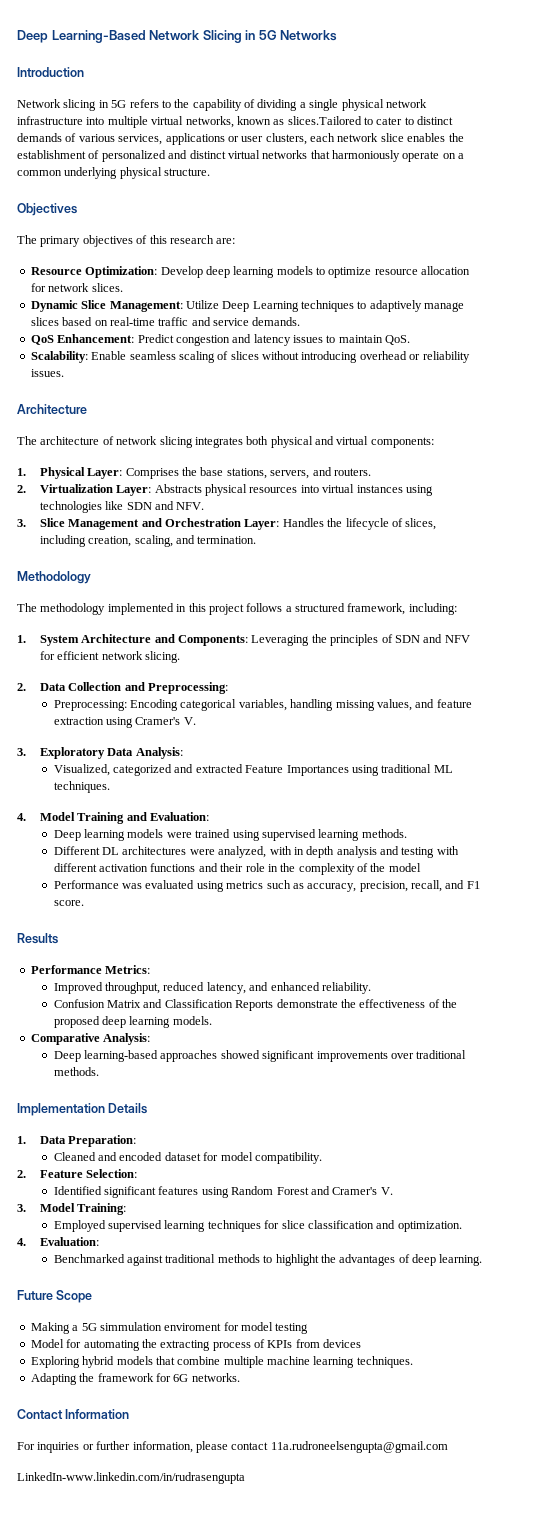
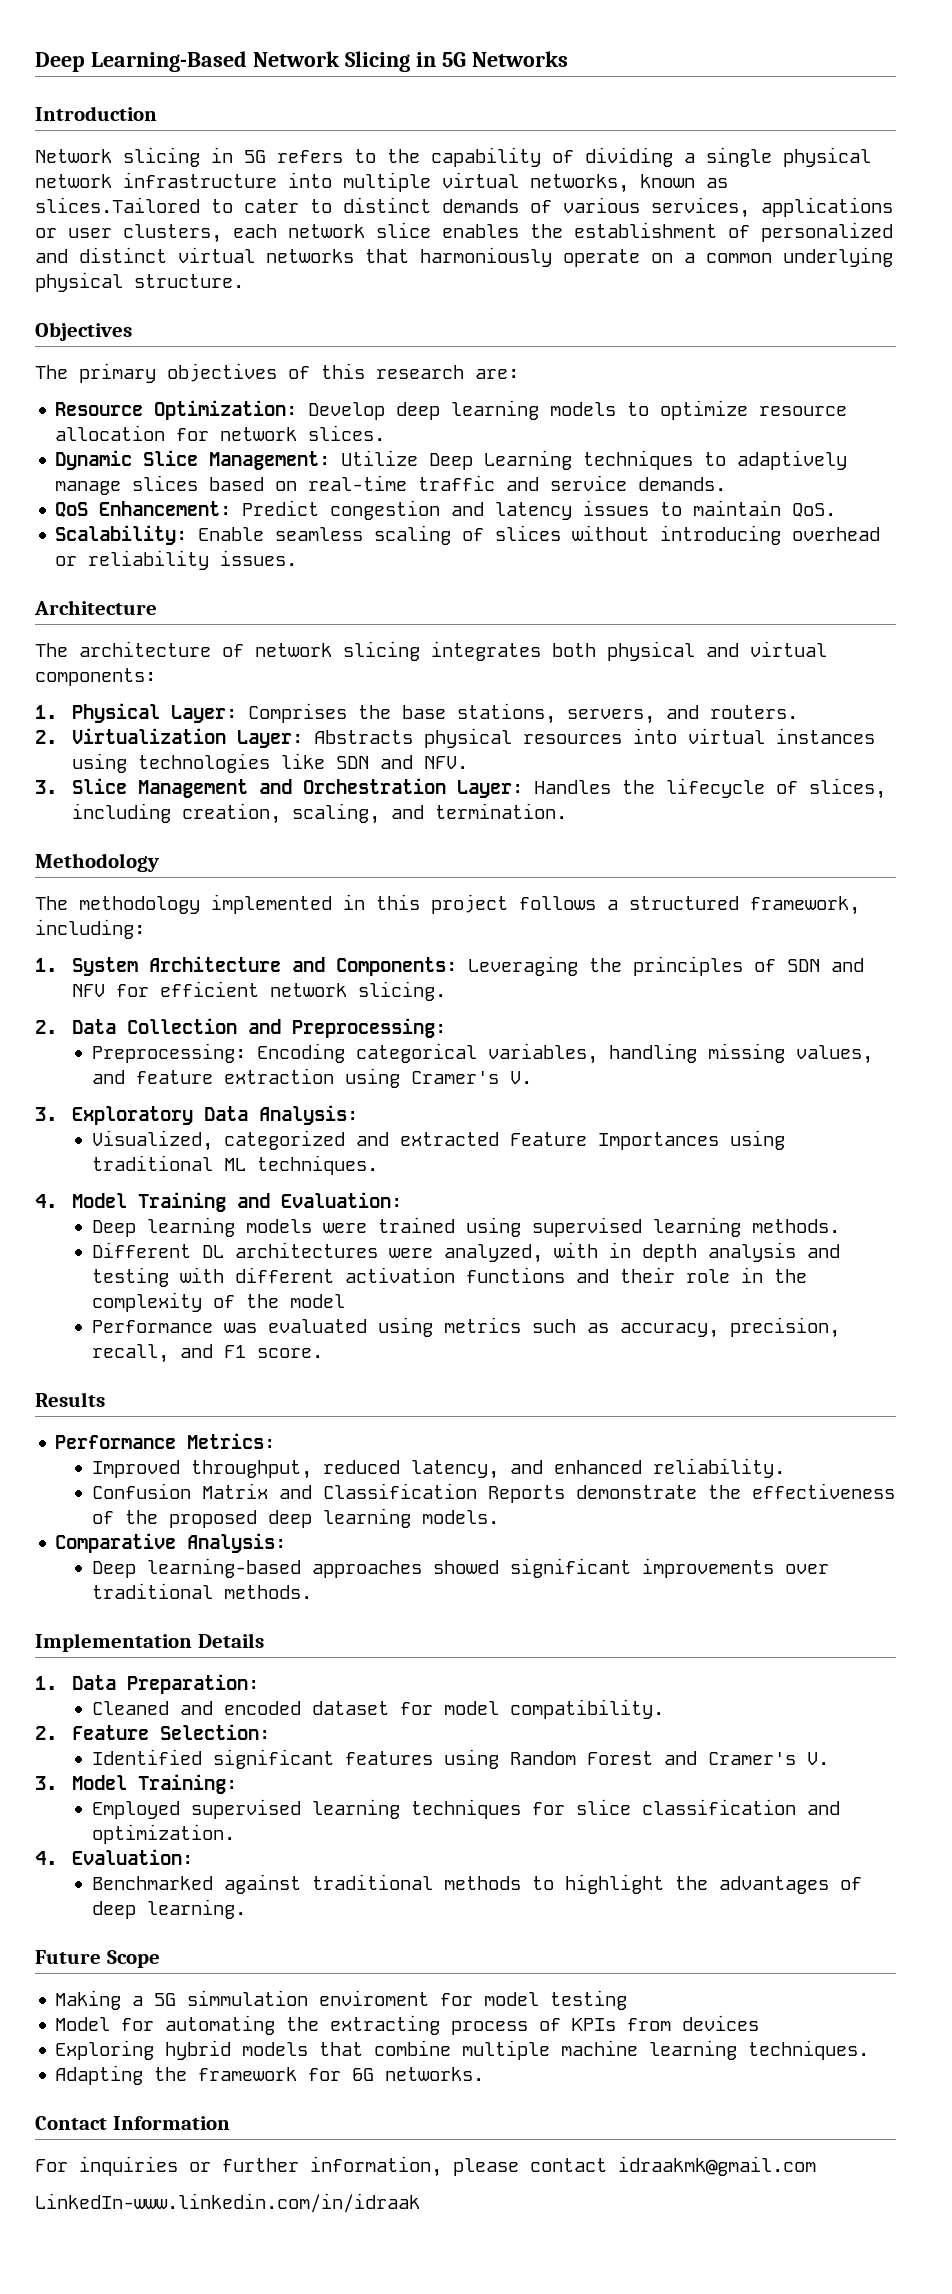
- For inquiries or further information, please contact 11a.rudroneelsengupta@gmail.com
- LinkedIn-www.linkedin.com/in/rudrasengupta
+ For inquiries or further information, please contact idraakmk@gmail.com
+ LinkedIn-www.linkedin.com/in/idraak

